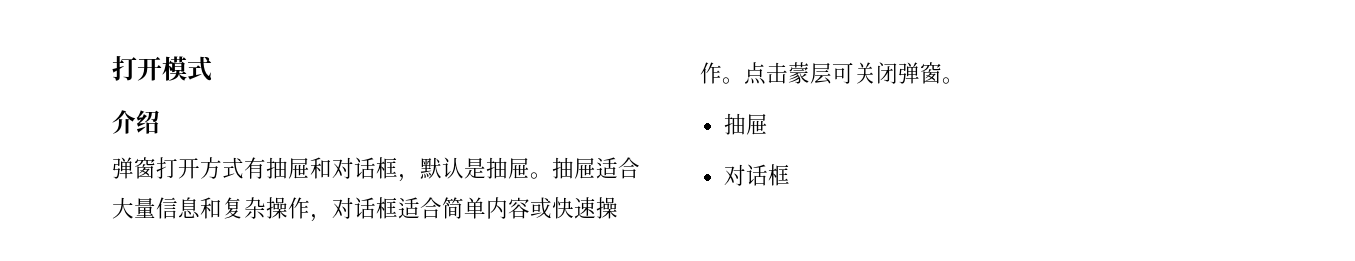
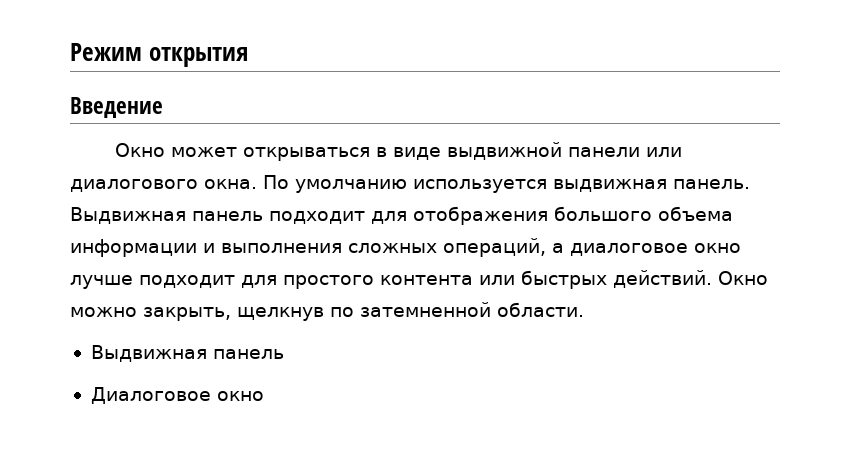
- 打开模式
- 介绍
- 弹窗打开方式有抽屉和对话框，默认是抽屉。抽屉适合大量信息和复杂操作，对话框适合简单内容或快速操作。点击蒙层可关闭弹窗。
- 抽屉
- 对话框
+ Режим открытия
+ Введение
+ Окно может открываться в виде выдвижной панели или диалогового окна. По умолчанию используется выдвижная панель. Выдвижная панель подходит для отображения большого объема информации и выполнения сложных операций, а диалоговое окно лучше подходит для простого контента или быстрых действий. Окно можно закрыть, щелкнув по затемненной области.
+ Выдвижная панель
+ Диалоговое окно

